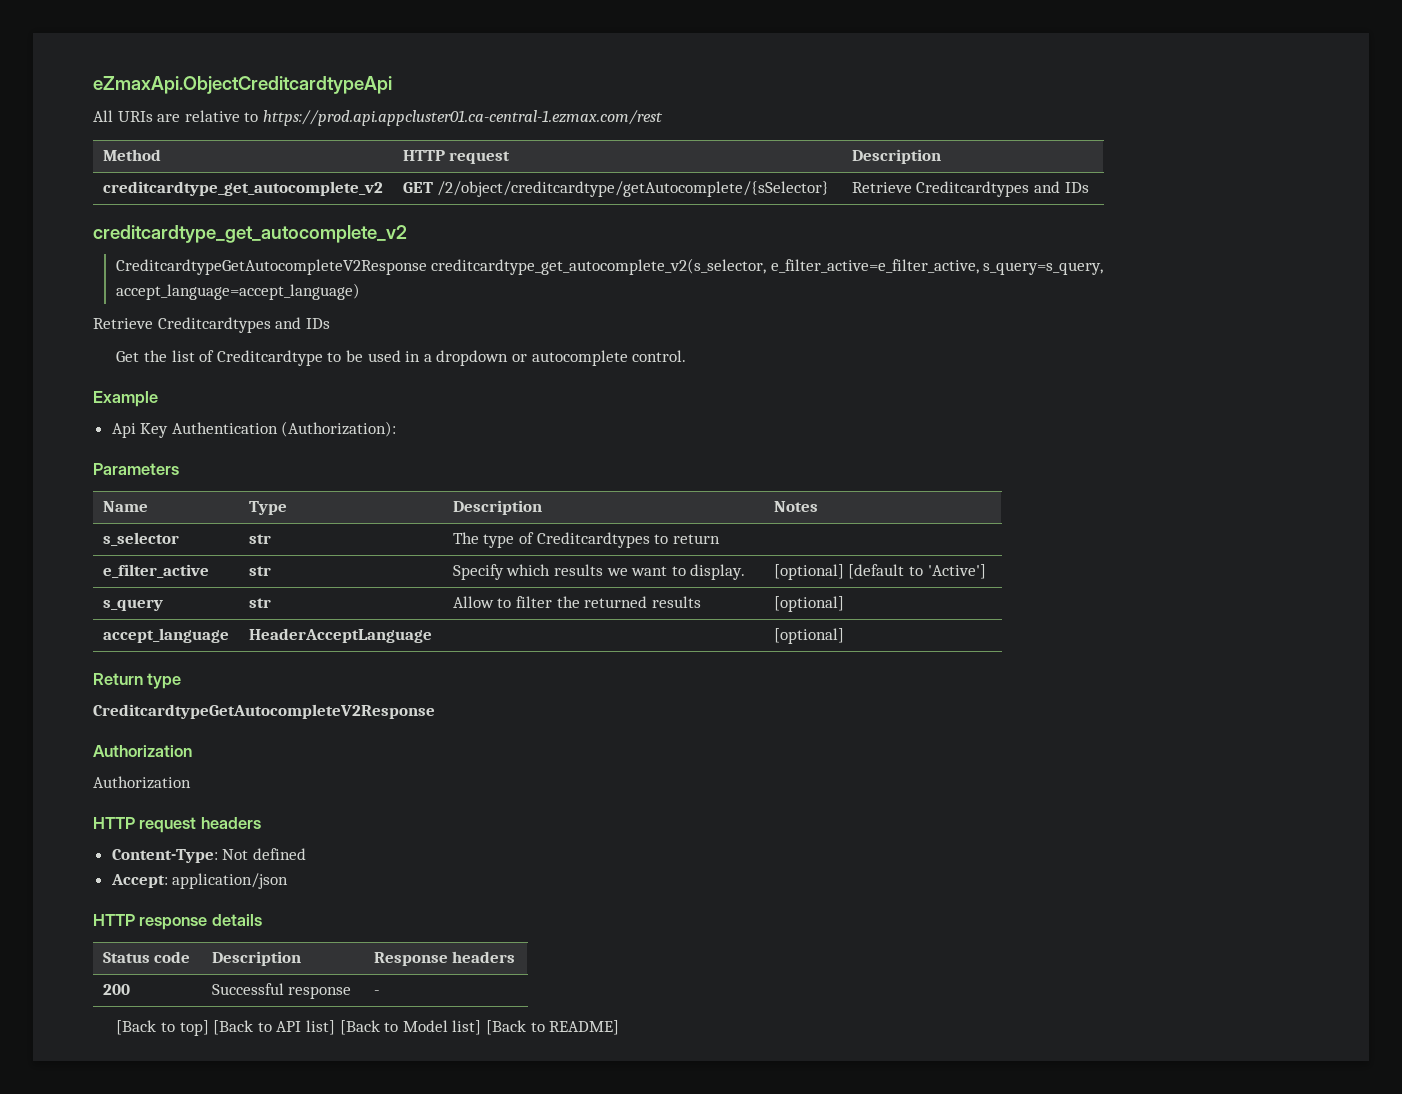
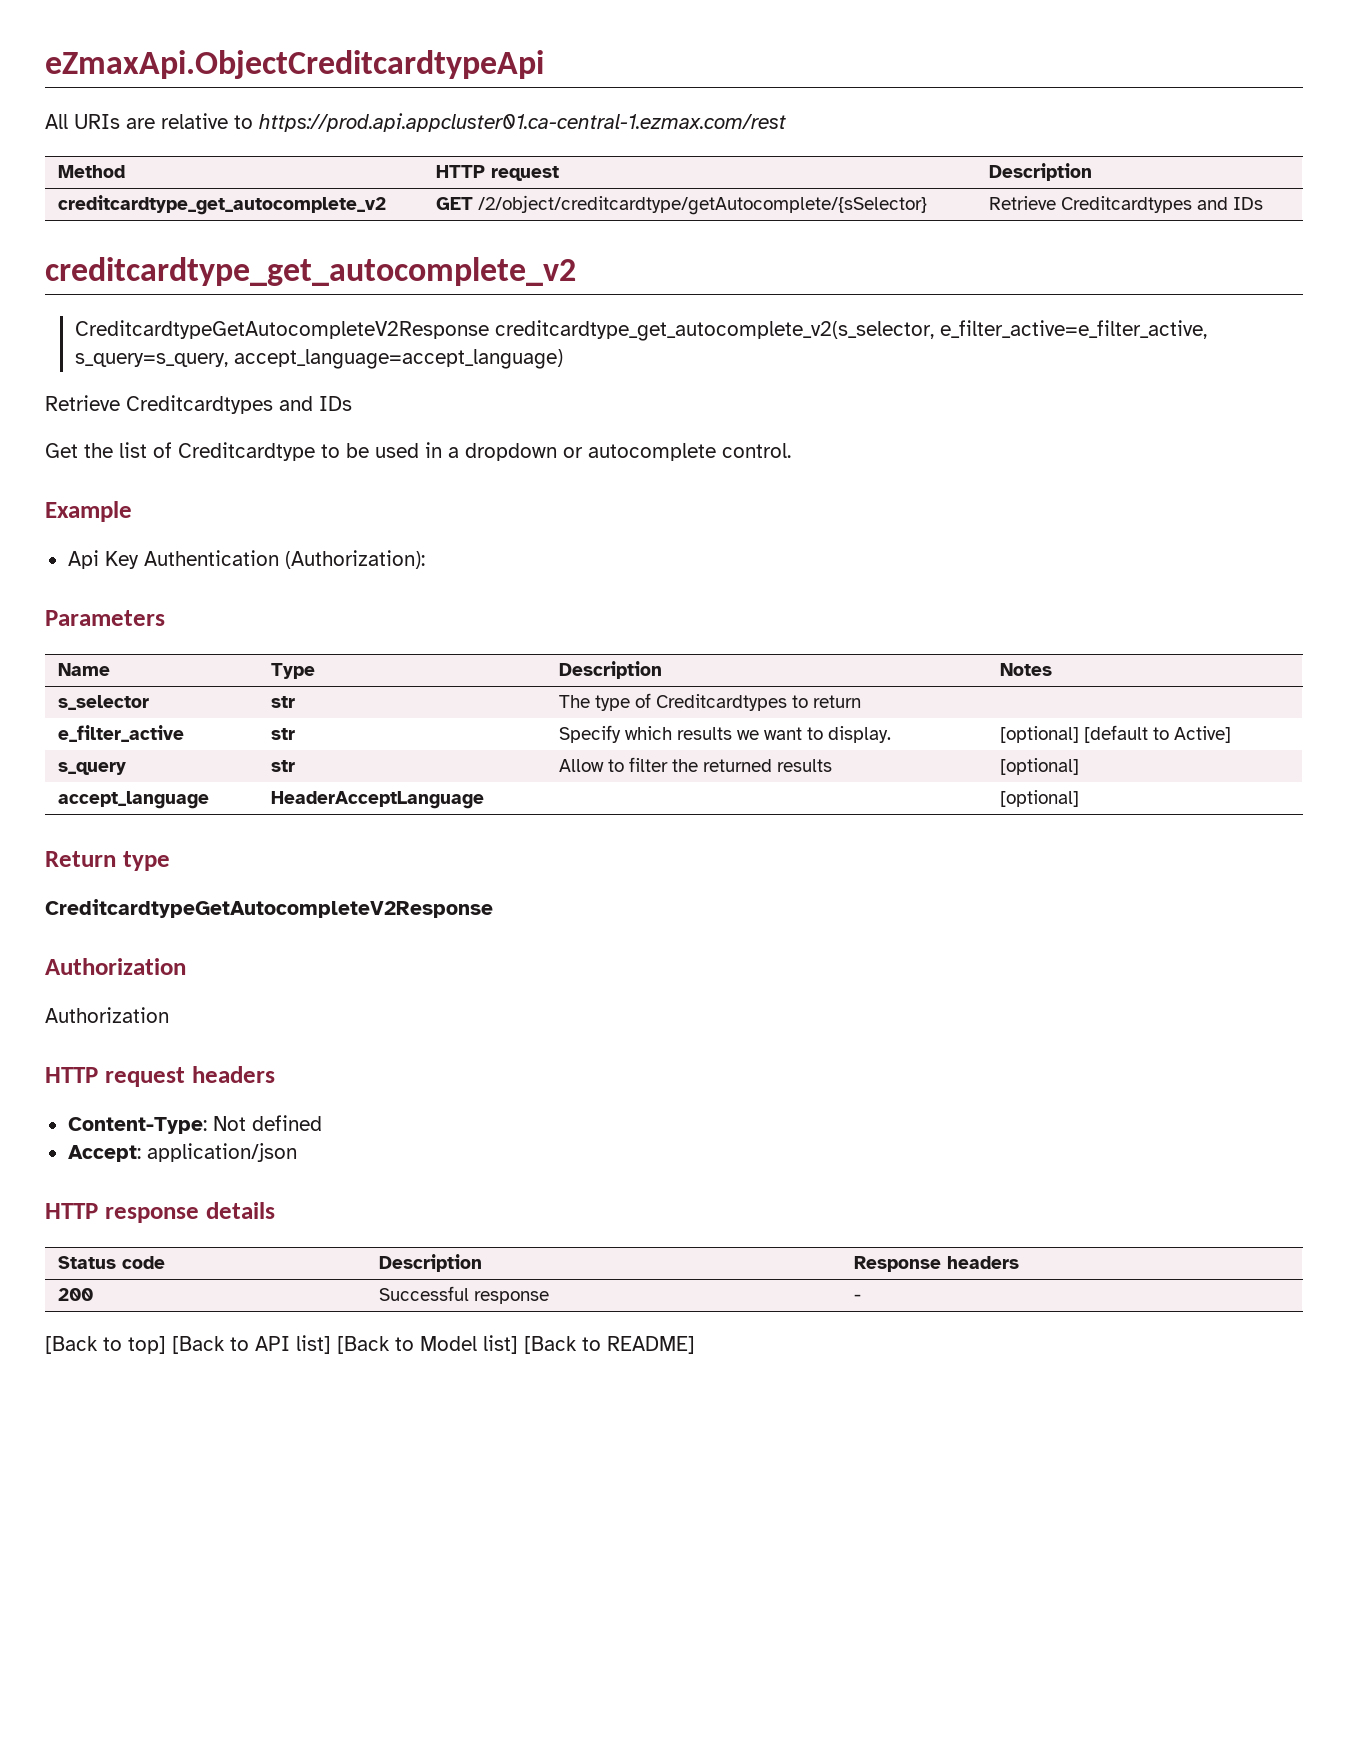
- e_filter_active | str | Specify which results we want to display. | [optional] [default to 'Active']
+ e_filter_active | str | Specify which results we want to display. | [optional] [default to Active]

